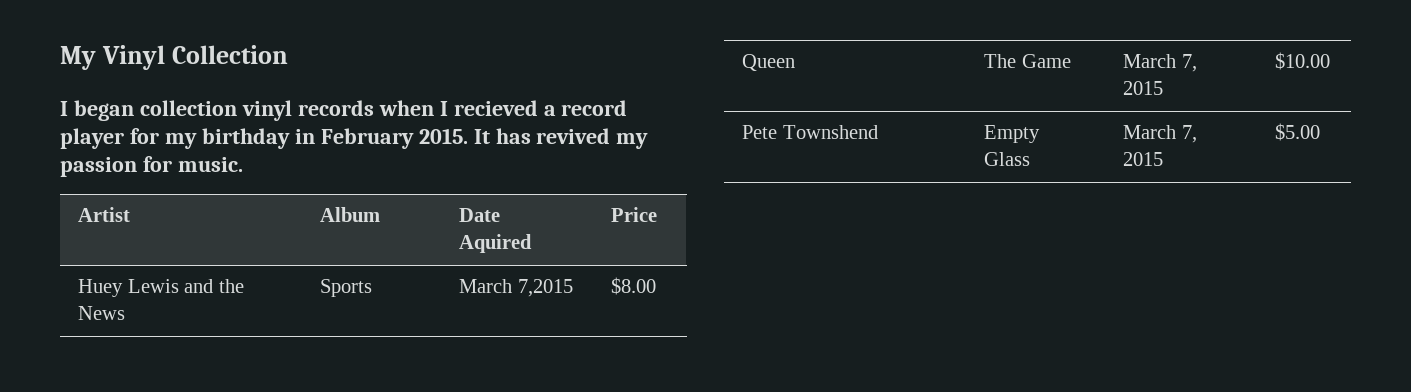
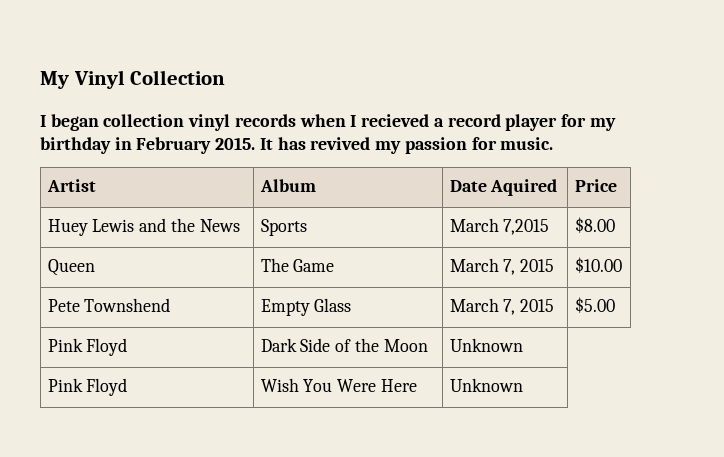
+ Pink Floyd | Dark Side of the Moon | Unknown
+ Pink Floyd | Wish You Were Here | Unknown

